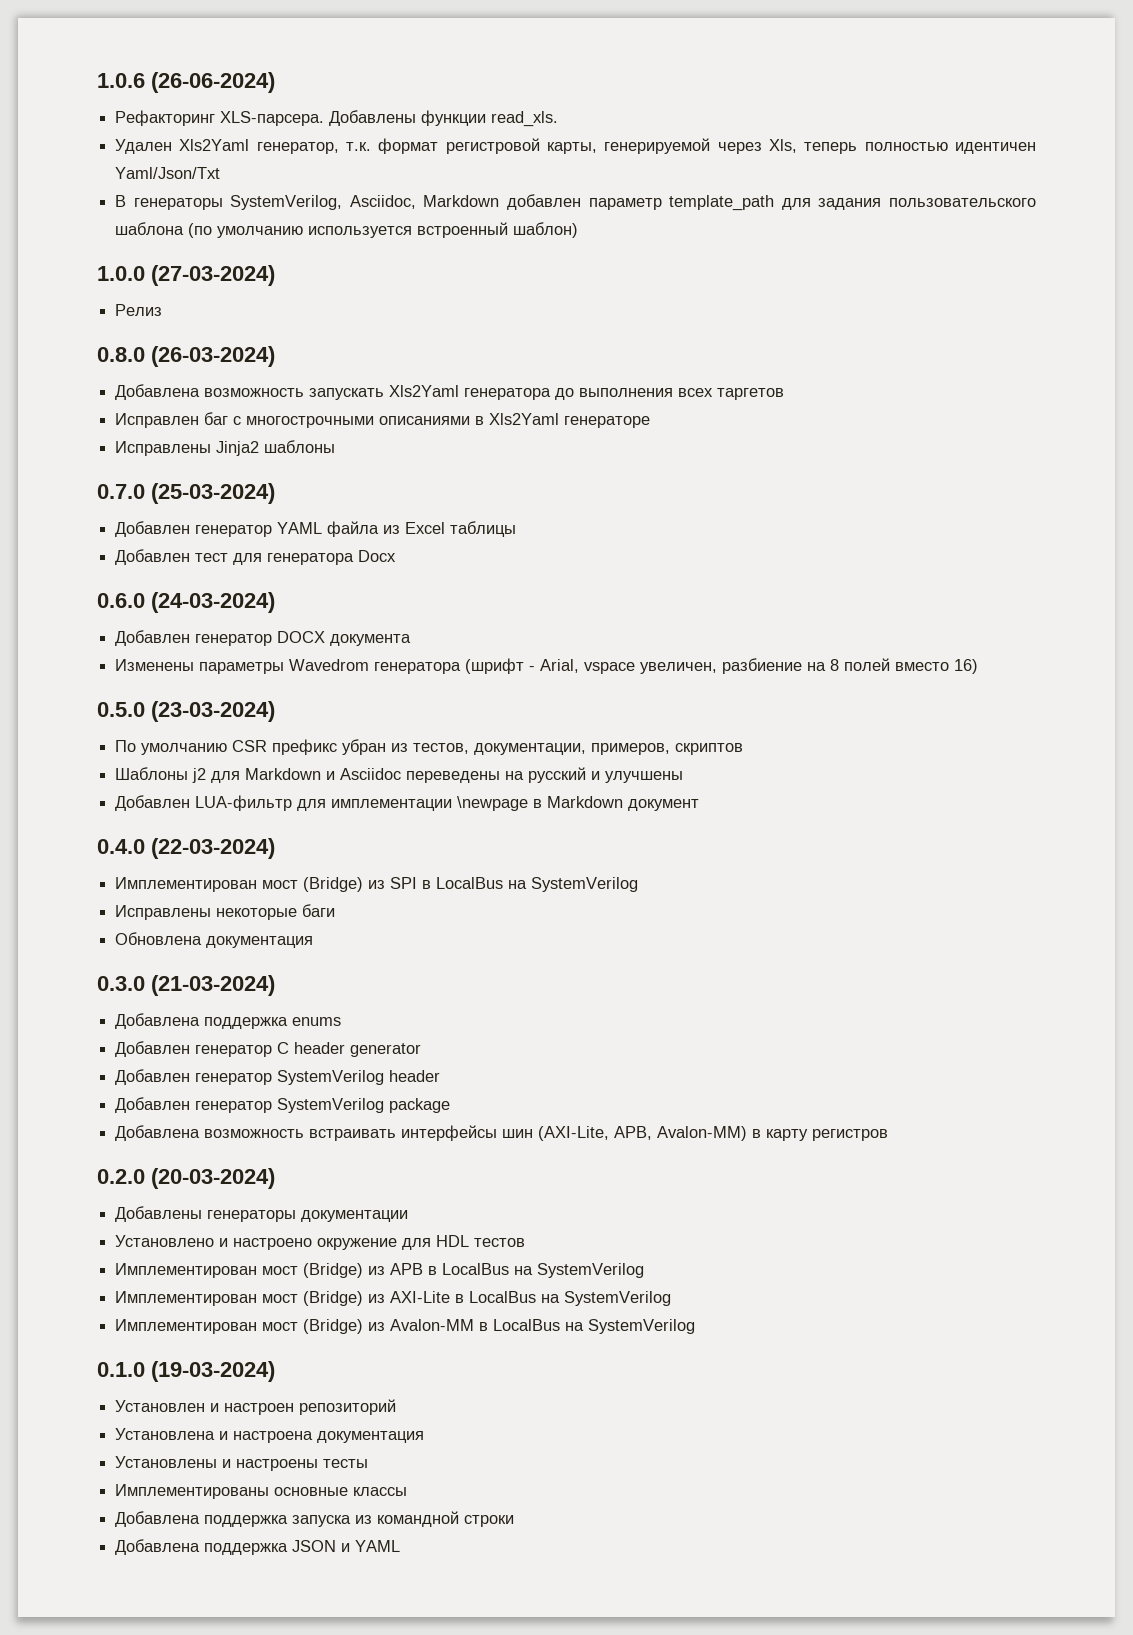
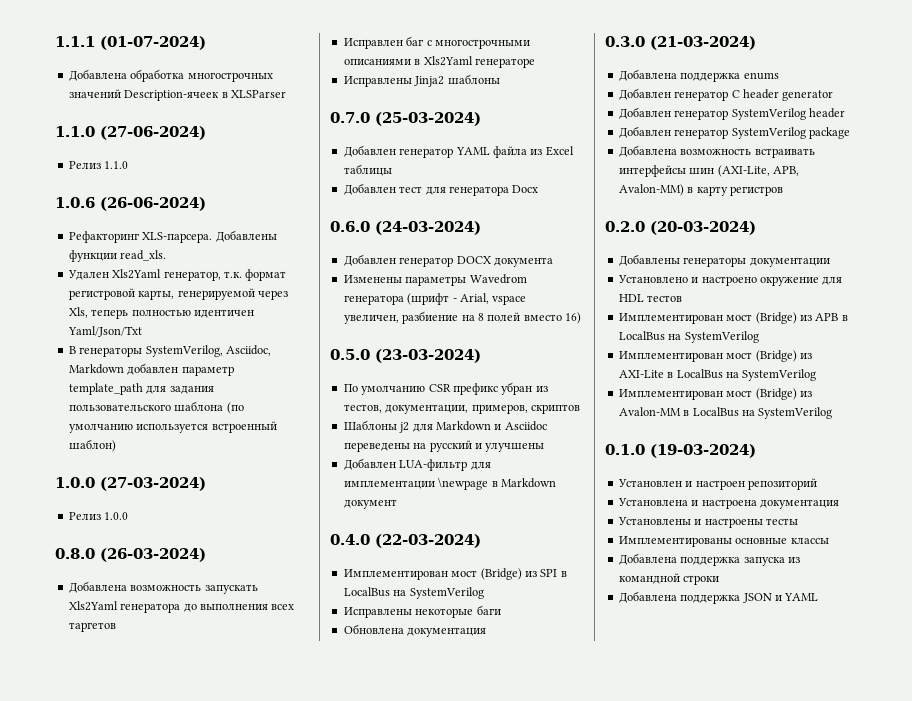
+ 1.1.1 (01-07-2024)
+ Добавлена обработка многострочных значений Description-ячеек в XLSParser
+ 1.1.0 (27-06-2024)
+ Релиз 1.1.0
- Релиз
+ Релиз 1.0.0

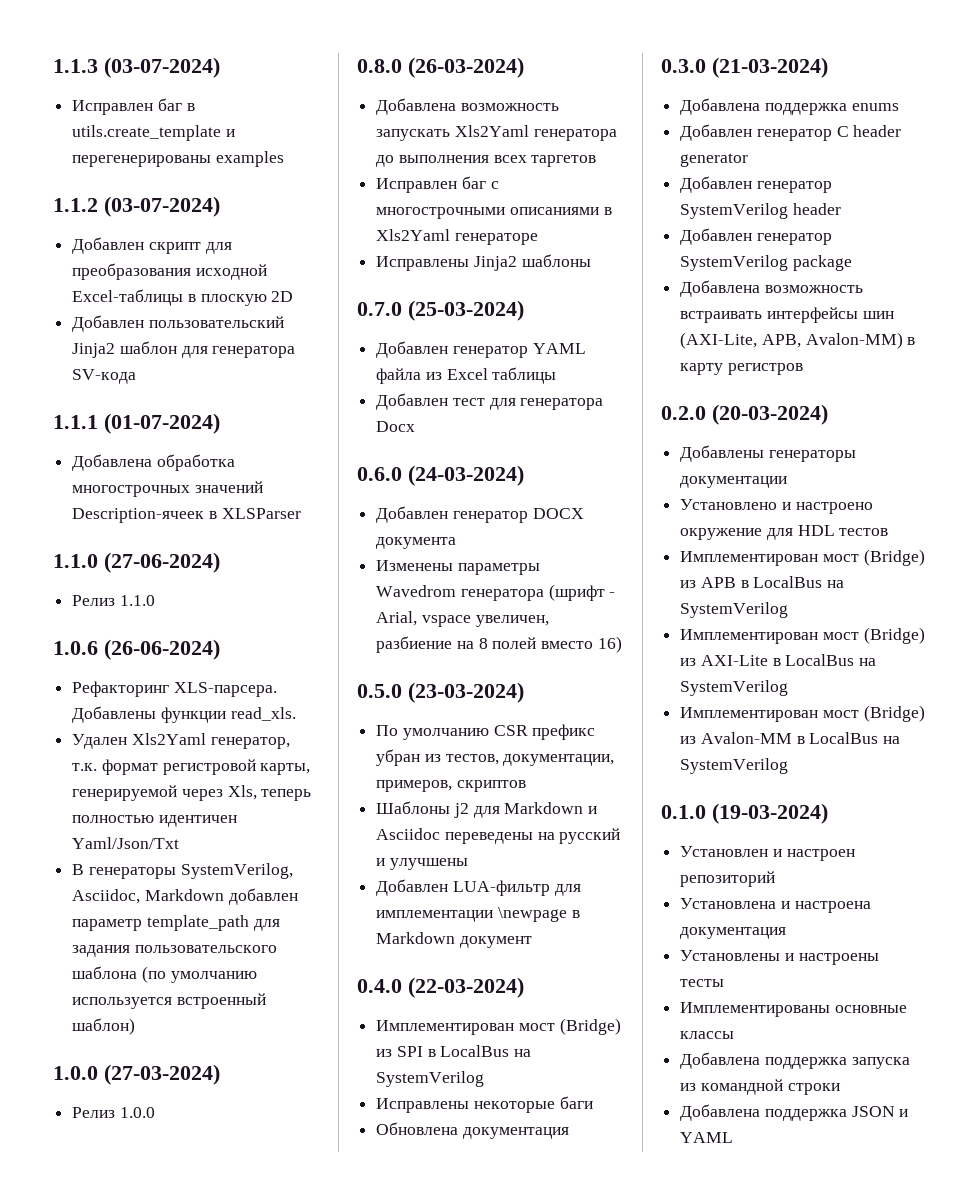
+ 1.1.3 (03-07-2024)
+ Исправлен баг в utils.create_template и перегенерированы examples
+ 1.1.2 (03-07-2024)
+ Добавлен скрипт для преобразования исходной Excel-таблицы в плоскую 2D
+ Добавлен пользовательский Jinja2 шаблон для генератора SV-кода

